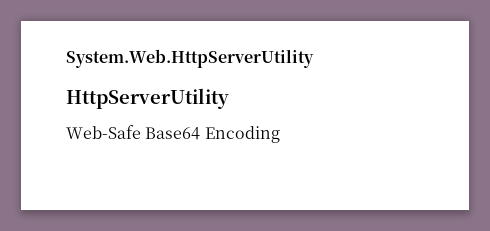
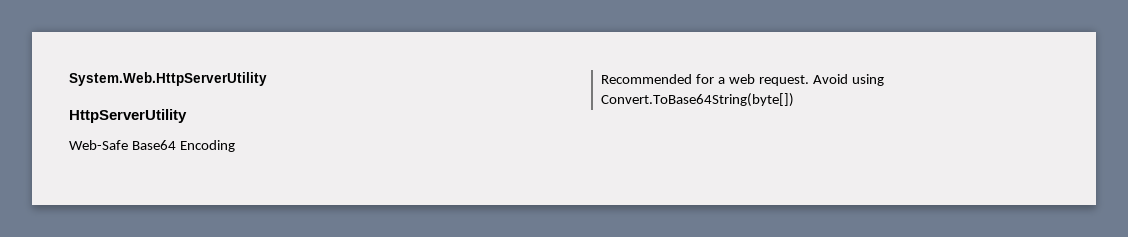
+ Recommended for a web request. Avoid using Convert.ToBase64String(byte[])

